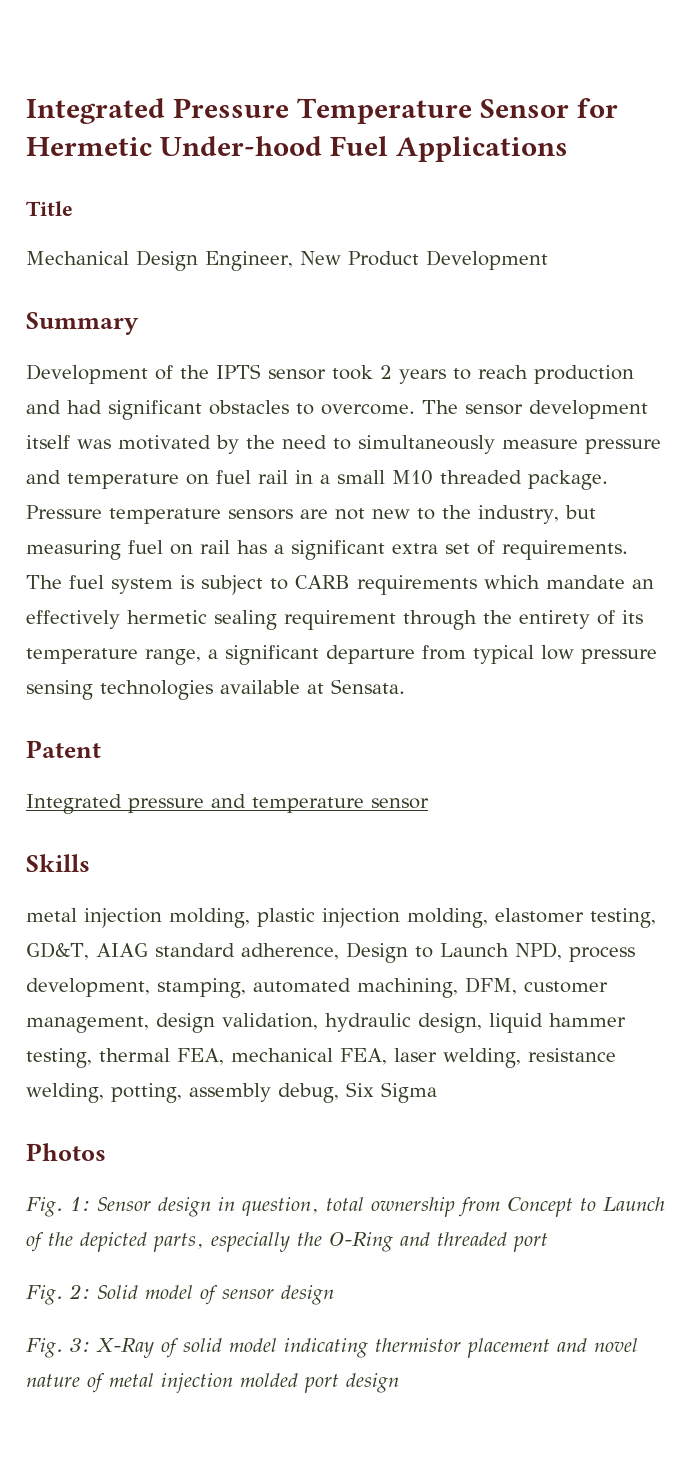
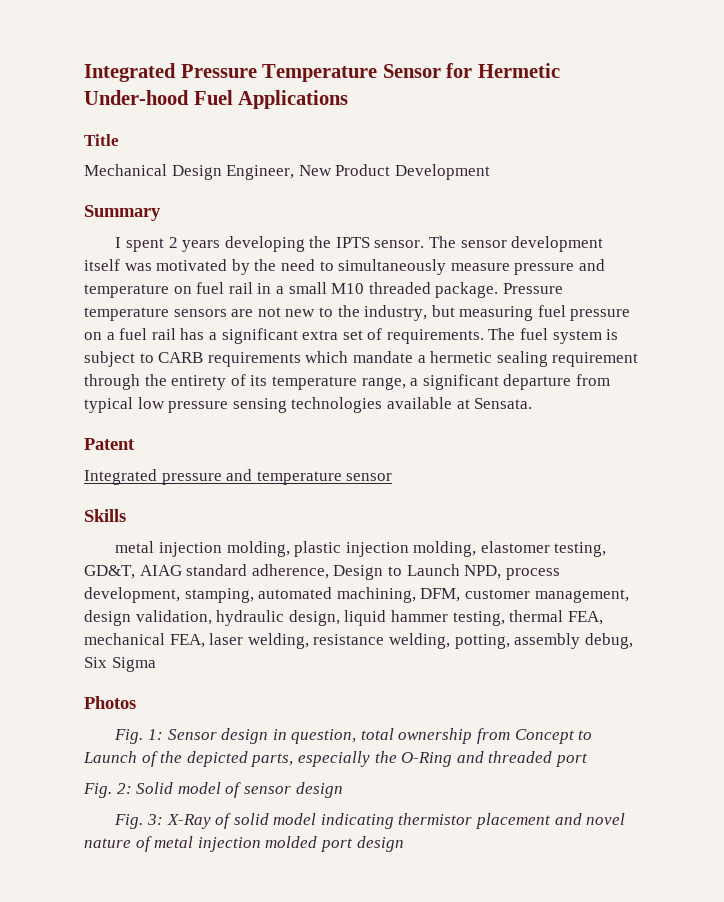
- Development of the IPTS sensor took 2 years to reach production and had significant obstacles to overcome.
+ I spent 2 years developing the IPTS sensor.
- Pressure temperature sensors are not new to the industry, but measuring fuel on rail has a significant extra set of requirements.
+ Pressure temperature sensors are not new to the industry, but measuring fuel pressure on a fuel rail has a significant extra set of requirements.
- The fuel system is subject to CARB requirements which mandate an effectively hermetic sealing requirement through the entirety of its temperature range, a significant departure from typical low pressure sensing technologies available at Sensata.
+ The fuel system is subject to CARB requirements which mandate a hermetic sealing requirement through the entirety of its temperature range, a significant departure from typical low pressure sensing technologies available at Sensata.

